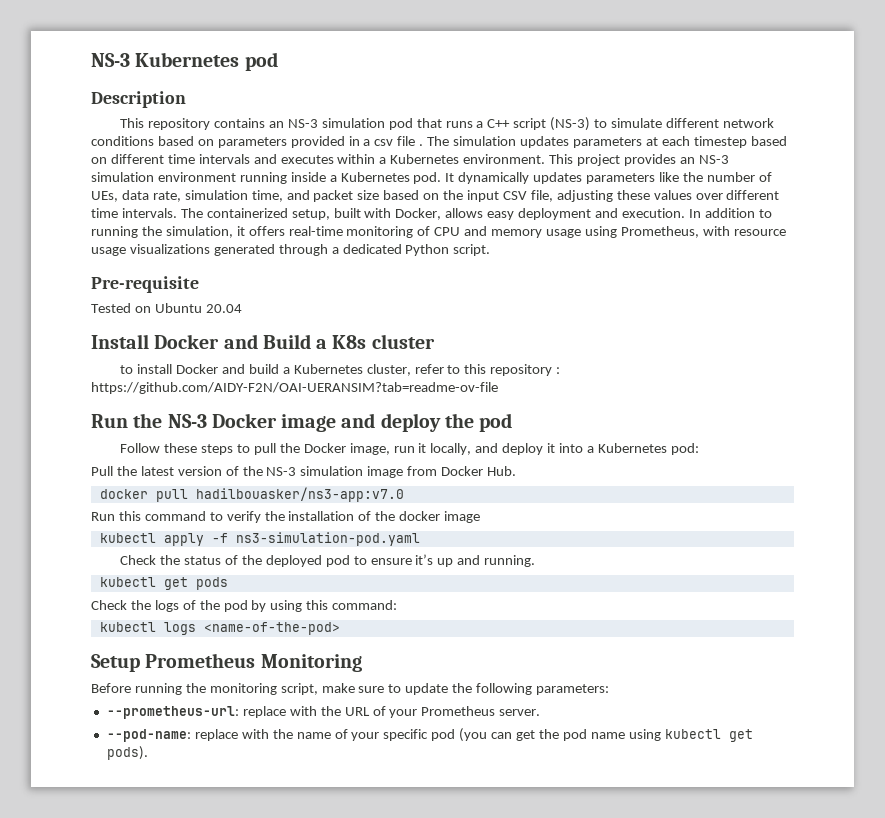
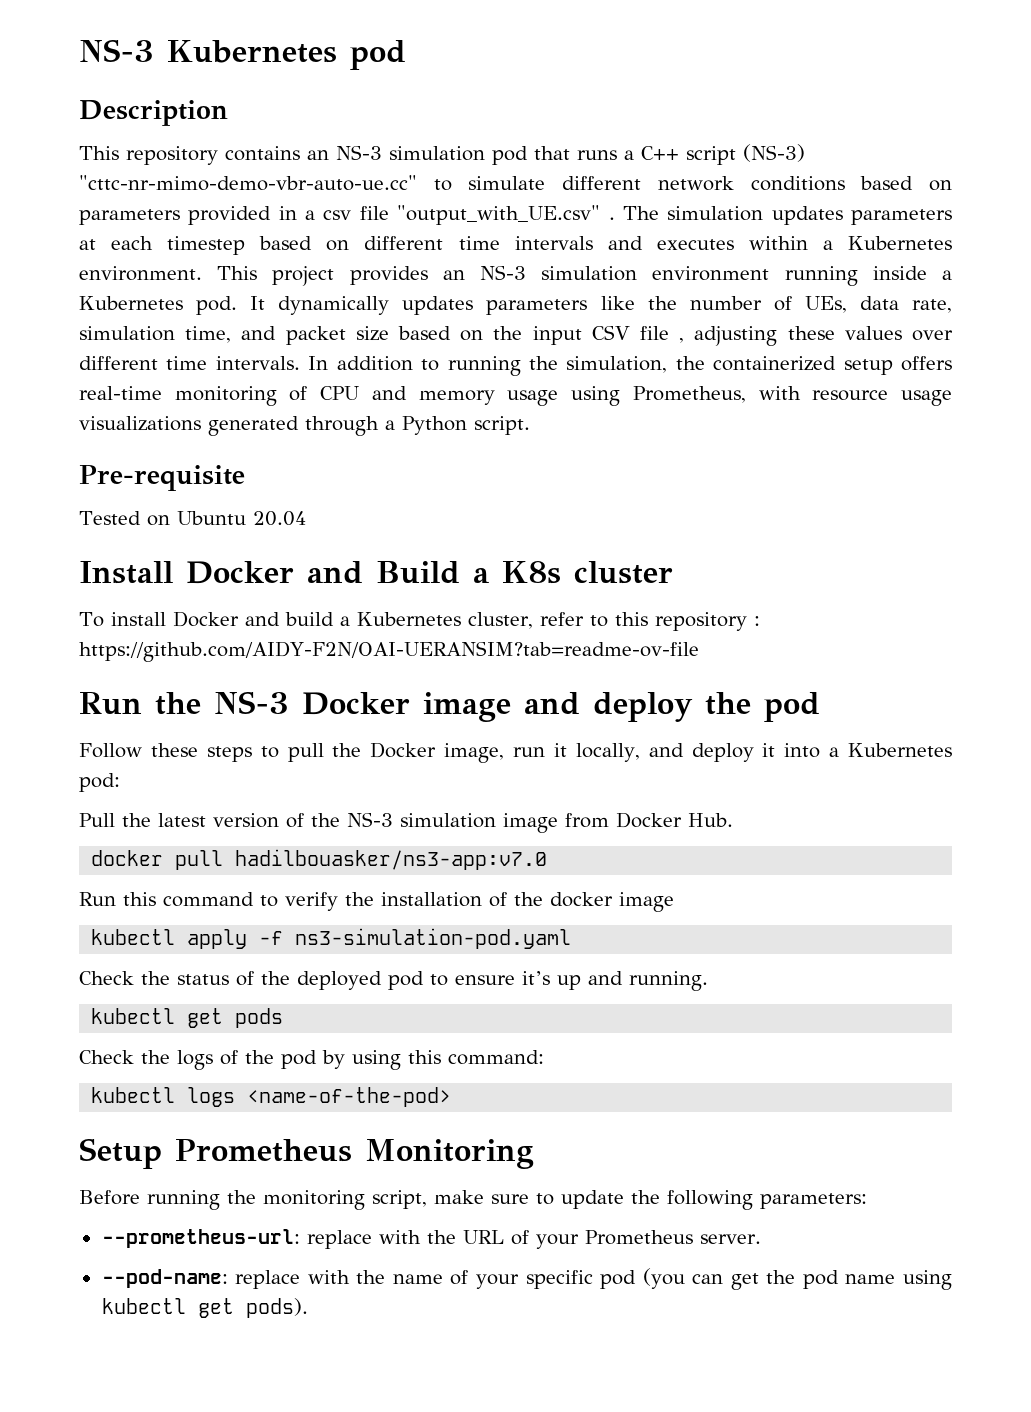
- This repository contains an NS-3 simulation pod that runs a C++ script (NS-3) to simulate different network conditions based on parameters provided in a csv file .
+ This repository contains an NS-3 simulation pod that runs a C++ script (NS-3) "cttc-nr-mimo-demo-vbr-auto-ue.cc" to simulate different network conditions based on parameters provided in a csv file "output_with_UE.csv" .
- It dynamically updates parameters like the number of UEs, data rate, simulation time, and packet size based on the input CSV file, adjusting these values over different time intervals.
+ It dynamically updates parameters like the number of UEs, data rate, simulation time, and packet size based on the input CSV file , adjusting these values over different time intervals.
- The containerized setup, built with Docker, allows easy deployment and execution.
- In addition to running the simulation, it offers real-time monitoring of CPU and memory usage using Prometheus, with resource usage visualizations generated through a dedicated Python script.
+ In addition to running the simulation, the containerized setup offers real-time monitoring of CPU and memory usage using Prometheus, with resource usage visualizations generated through a Python script.
- to install Docker and build a Kubernetes cluster, refer to this repository : https://github.com/AIDY-F2N/OAI-UERANSIM?tab=readme-ov-file
+ To install Docker and build a Kubernetes cluster, refer to this repository : https://github.com/AIDY-F2N/OAI-UERANSIM?tab=readme-ov-file

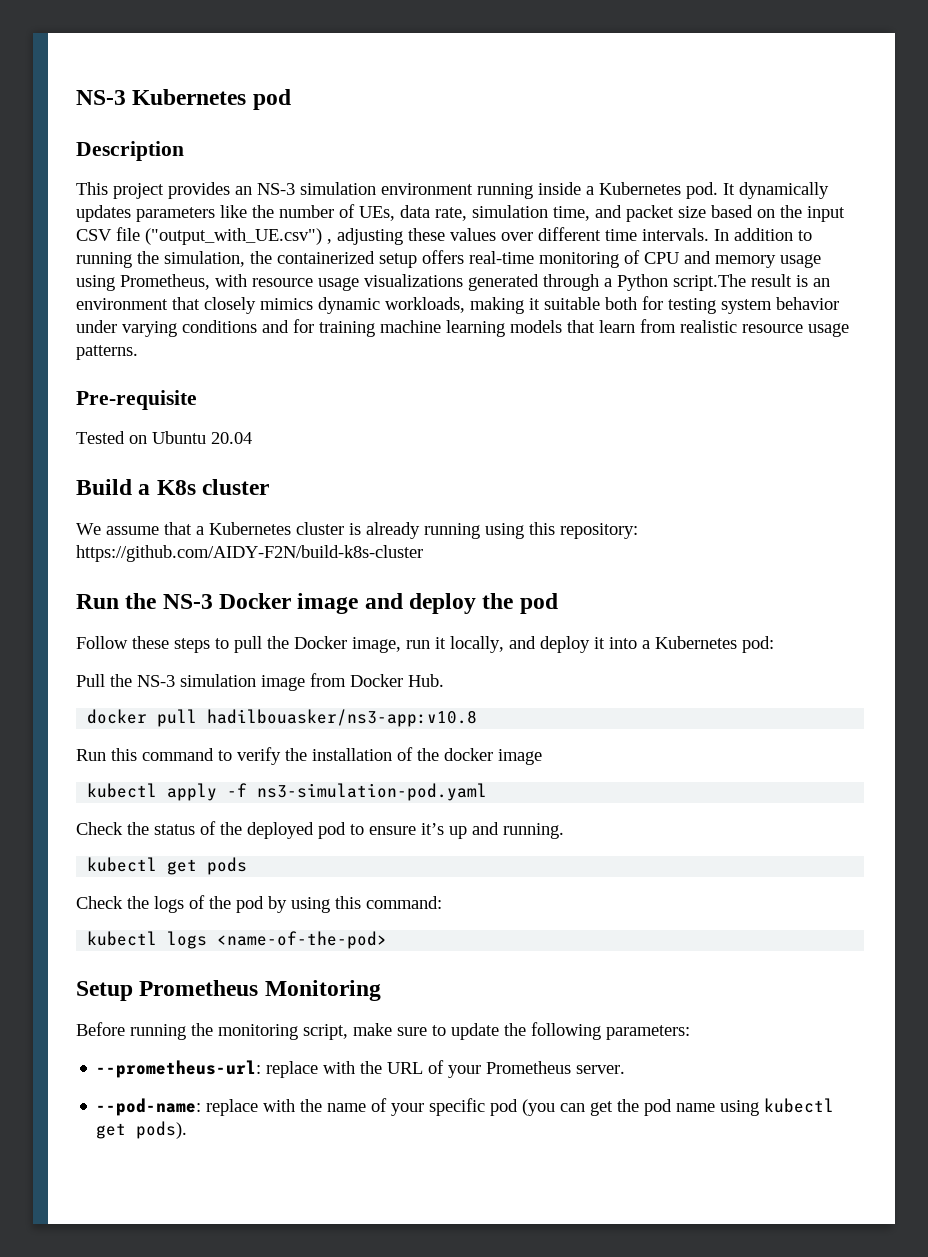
- This repository contains an NS-3 simulation pod that runs a C++ script (NS-3) "cttc-nr-mimo-demo-vbr-auto-ue.cc" to simulate different network conditions based on parameters provided in a csv file "output_with_UE.csv" . The simulation updates parameters at each timestep based on different time intervals and executes within a Kubernetes environment. This project provides an NS-3 simulation environment running inside a Kubernetes pod.
+ This project provides an NS-3 simulation environment running inside a Kubernetes pod.
- It dynamically updates parameters like the number of UEs, data rate, simulation time, and packet size based on the input CSV file , adjusting these values over different time intervals.
+ It dynamically updates parameters like the number of UEs, data rate, simulation time, and packet size based on the input CSV file ("output_with_UE.csv") , adjusting these values over different time intervals.
- In addition to running the simulation, the containerized setup offers real-time monitoring of CPU and memory usage using Prometheus, with resource usage visualizations generated through a Python script.
+ In addition to running the simulation, the containerized setup offers real-time monitoring of CPU and memory usage using Prometheus, with resource usage visualizations generated through a Python script.The result is an environment that closely mimics dynamic workloads, making it suitable both for testing system behavior under varying conditions and for training machine learning models that learn from realistic resource usage patterns.
- Install Docker and Build a K8s cluster
+ Build a K8s cluster
- To install Docker and build a Kubernetes cluster, refer to this repository : https://github.com/AIDY-F2N/OAI-UERANSIM?tab=readme-ov-file
+ We assume that a Kubernetes cluster is already running using this repository: https://github.com/AIDY-F2N/build-k8s-cluster
- Pull the latest version of the NS-3 simulation image from Docker Hub.
+ Pull the NS-3 simulation image from Docker Hub.
- docker pull hadilbouasker/ns3-app:v7.0
+ docker pull hadilbouasker/ns3-app:v10.8

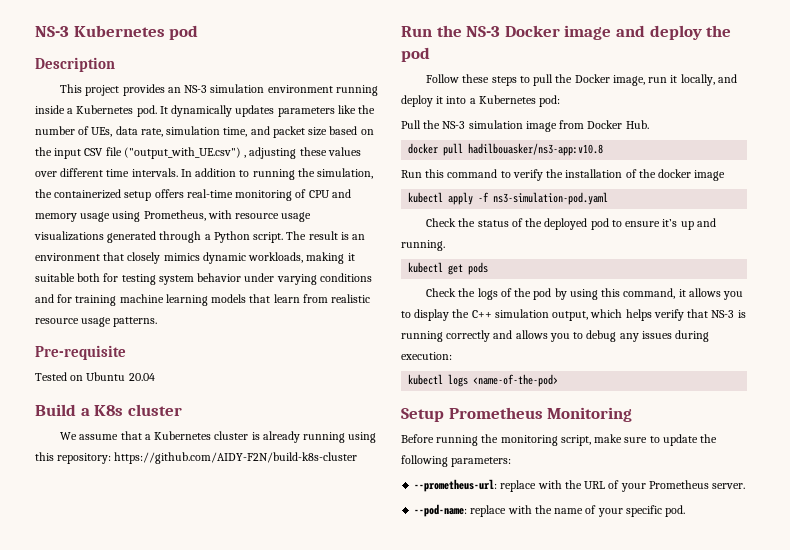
- In addition to running the simulation, the containerized setup offers real-time monitoring of CPU and memory usage using Prometheus, with resource usage visualizations generated through a Python script.The result is an environment that closely mimics dynamic workloads, making it suitable both for testing system behavior under varying conditions and for training machine learning models that learn from realistic resource usage patterns.
+ In addition to running the simulation, the containerized setup offers real-time monitoring of CPU and memory usage using Prometheus, with resource usage visualizations generated through a Python script. The result is an environment that closely mimics dynamic workloads, making it suitable both for testing system behavior under varying conditions and for training machine learning models that learn from realistic resource usage patterns.
- Check the logs of the pod by using this command:
+ Check the logs of the pod by using this command, it allows you to display the C++ simulation output, which helps verify that NS-3 is running correctly and allows you to debug any issues during execution:
- --pod-name: replace with the name of your specific pod (you can get the pod name using kubectl get pods).
+ --pod-name: replace with the name of your specific pod.

